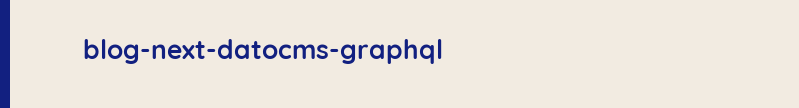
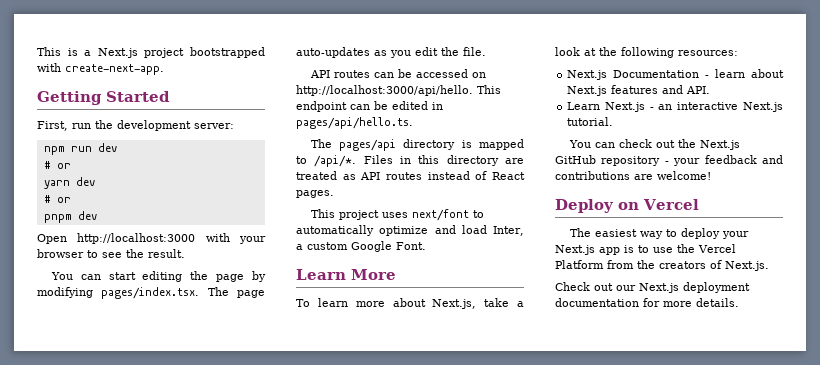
- blog-next-datocms-graphql
+ This is a Next.js project bootstrapped with create-next-app.
+ Getting Started
+ First, run the development server:
+ npm run dev
+ # or
+ yarn dev
+ # or
+ pnpm dev
+ Open http://localhost:3000 with your browser to see the result.
+ You can start editing the page by modifying pages/index.tsx. The page auto-updates as you edit the file.
+ API routes can be accessed on http://localhost:3000/api/hello. This endpoint can be edited in pages/api/hello.ts.
+ The pages/api directory is mapped to /api/*. Files in this directory are treated as API routes instead of React pages.
+ This project uses next/font to automatically optimize and load Inter, a custom Google Font.
+ Learn More
+ To learn more about Next.js, take a look at the following resources:
+ Next.js Documentation - learn about Next.js features and API.
+ Learn Next.js - an interactive Next.js tutorial.
+ You can check out the Next.js GitHub repository - your feedback and contributions are welcome!
+ Deploy on Vercel
+ The easiest way to deploy your Next.js app is to use the Vercel Platform from the creators of Next.js.
+ Check out our Next.js deployment documentation for more details.

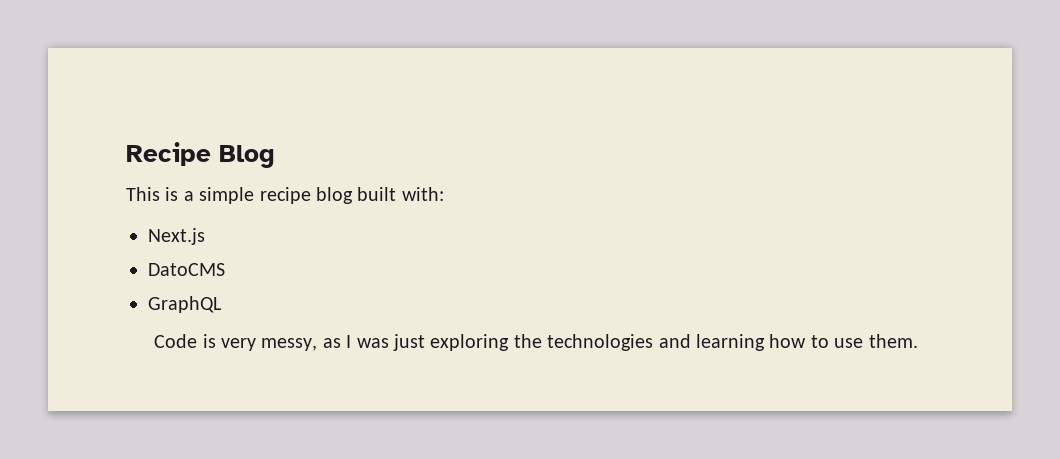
+ Recipe Blog
- This is a Next.js project bootstrapped with create-next-app.
- Getting Started
- First, run the development server:
- npm run dev
- # or
- yarn dev
- # or
- pnpm dev
- Open http://localhost:3000 with your browser to see the result.
- You can start editing the page by modifying pages/index.tsx. The page auto-updates as you edit the file.
- API routes can be accessed on http://localhost:3000/api/hello. This endpoint can be edited in pages/api/hello.ts.
- The pages/api directory is mapped to /api/*. Files in this directory are treated as API routes instead of React pages.
- This project uses next/font to automatically optimize and load Inter, a custom Google Font.
- Learn More
- To learn more about Next.js, take a look at the following resources:
- Next.js Documentation - learn about Next.js features and API.
- Learn Next.js - an interactive Next.js tutorial.
- You can check out the Next.js GitHub repository - your feedback and contributions are welcome!
- Deploy on Vercel
- The easiest way to deploy your Next.js app is to use the Vercel Platform from the creators of Next.js.
- Check out our Next.js deployment documentation for more details.
+ This is a simple recipe blog built with:
+ Next.js
+ DatoCMS
+ GraphQL
+ Code is very messy, as I was just exploring the technologies and learning how to use them.

